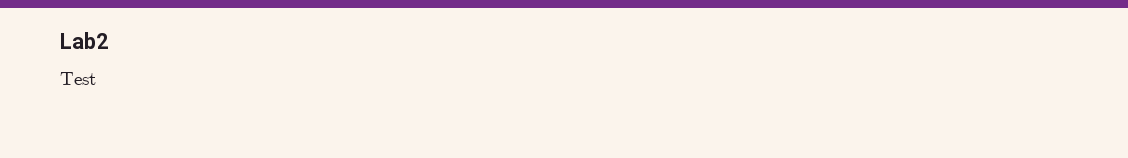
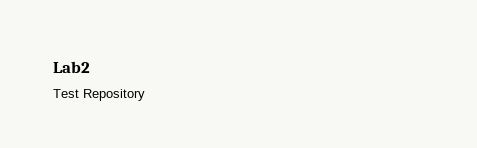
- Test
+ Test Repository

